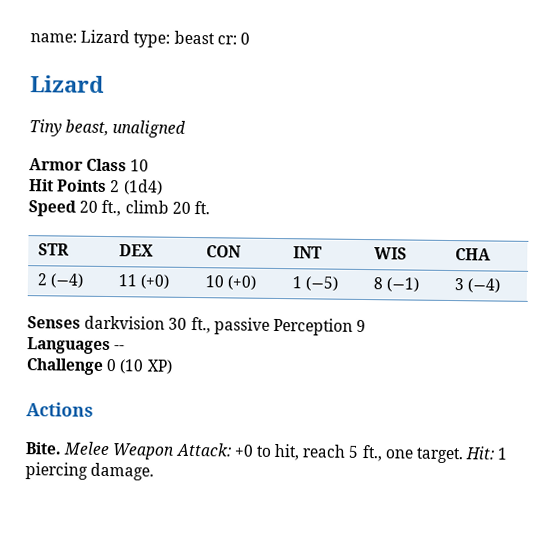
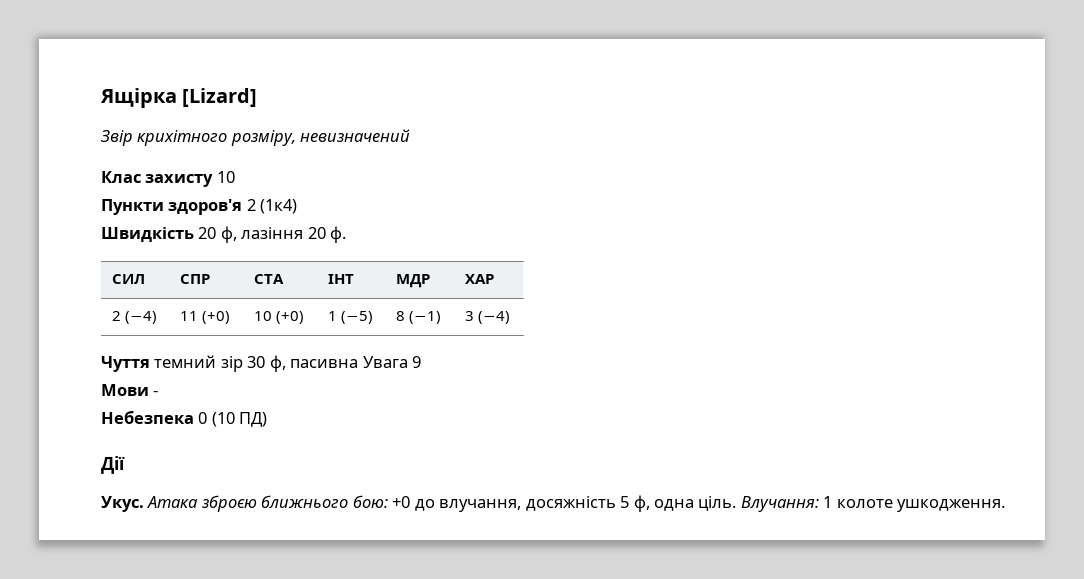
- name: Lizard type: beast cr: 0
- Lizard
- Tiny beast, unaligned
- Armor Class 10
- Hit Points 2 (1d4)
- Speed 20 ft., climb 20 ft.
- STR | DEX | CON | INT | WIS | CHA
+ Ящірка [Lizard]
+ Звір крихітного розміру, невизначений
+ Клас захисту 10
+ Пункти здоров'я 2 (1к4)
+ Швидкість 20 ф, лазіння 20 ф.
+ СИЛ | СПР | СТА | ІНТ | МДР | ХАР
- Senses darkvision 30 ft., passive Perception 9
- Languages --
- Challenge 0 (10 XP)
- Actions
- Bite. Melee Weapon Attack: +0 to hit, reach 5 ft., one target. Hit: 1 piercing damage.
+ Чуття темний зір 30 ф, пасивна Увага 9
+ Мови -
+ Небезпека 0 (10 ПД)
+ Дії
+ Укус. Атака зброєю ближнього бою: +0 до влучання, досяжність 5 ф, одна ціль. Влучання: 1 колоте ушкодження.

